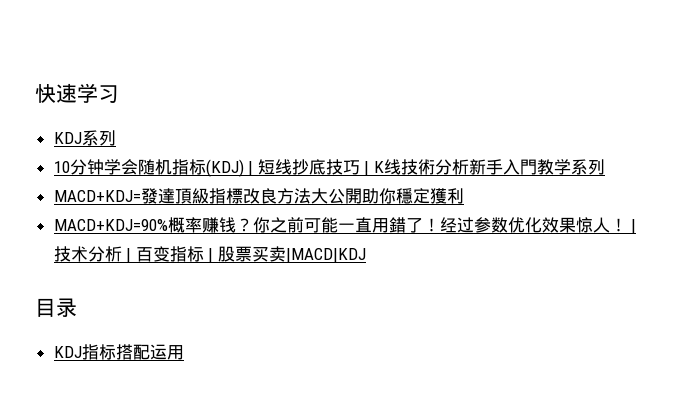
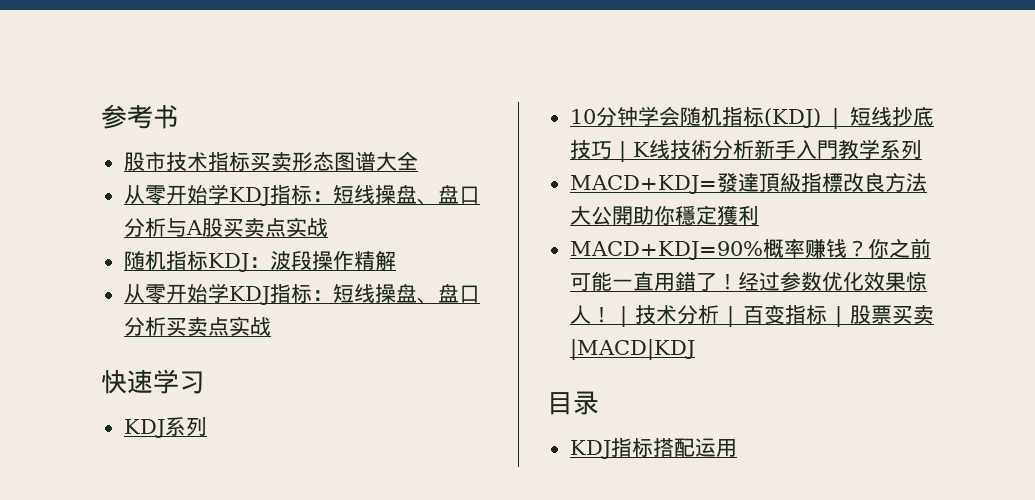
+ 参考书
+ 股市技术指标买卖形态图谱大全
+ 从零开始学KDJ指标：短线操盘、盘口分析与A股买卖点实战
+ 随机指标KDJ：波段操作精解
+ 从零开始学KDJ指标：短线操盘、盘口分析买卖点实战

